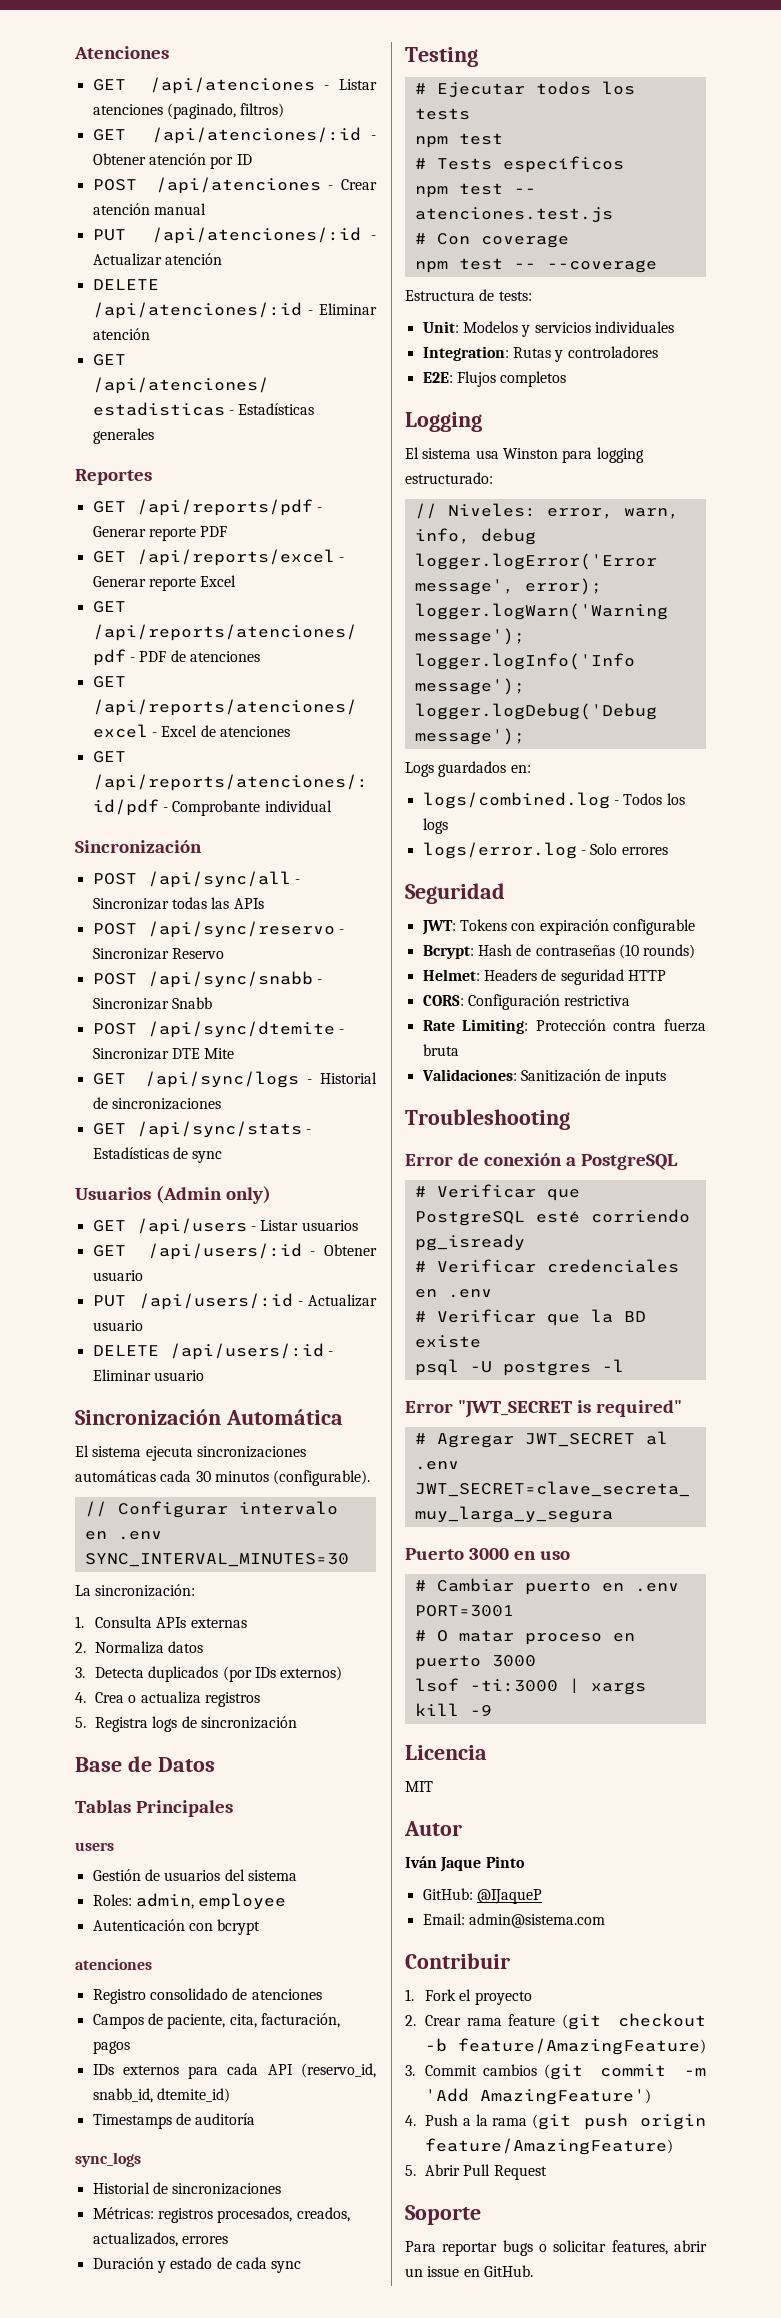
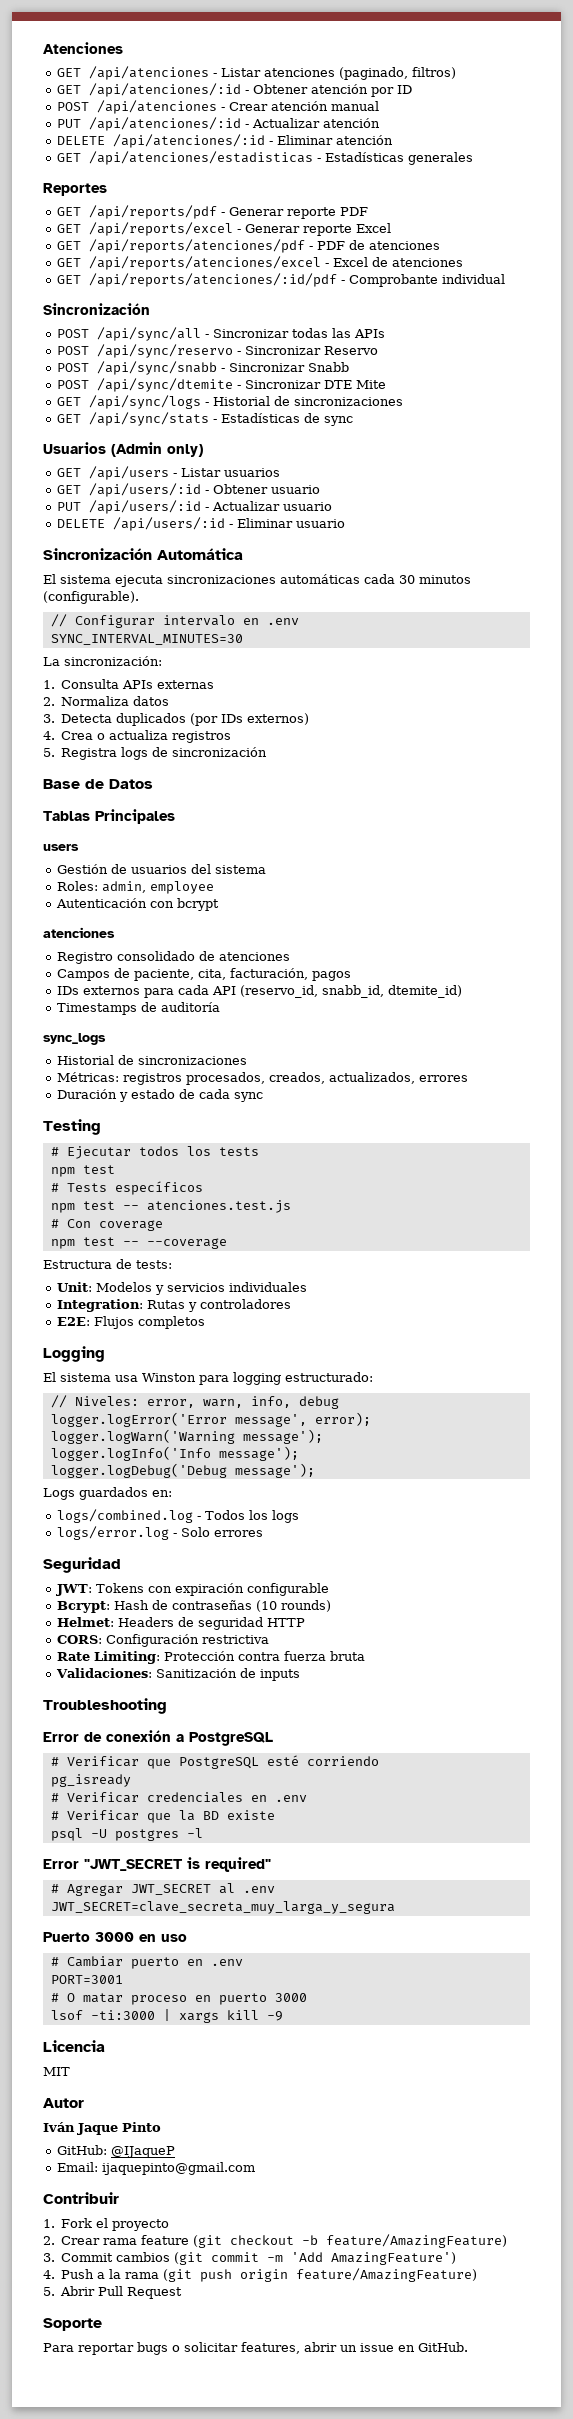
- Email: admin@sistema.com
+ Email: ijaquepinto@gmail.com

